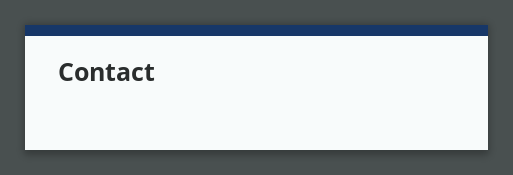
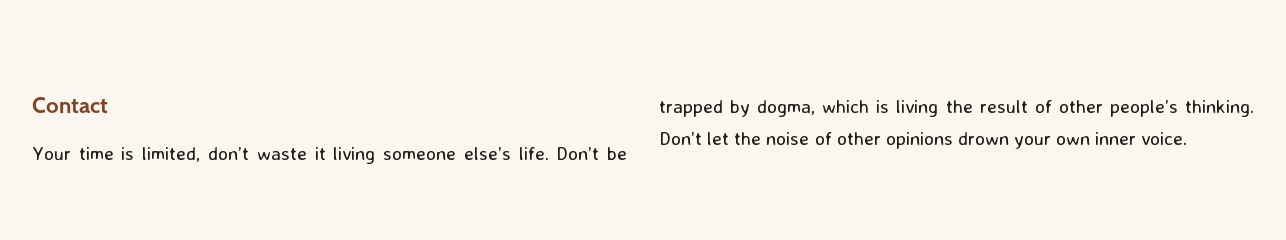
+ Your time is limited, don’t waste it living someone else’s life. Don’t be trapped by dogma, which is living the result of other people’s thinking. Don’t let the noise of other opinions drown your own inner voice.

